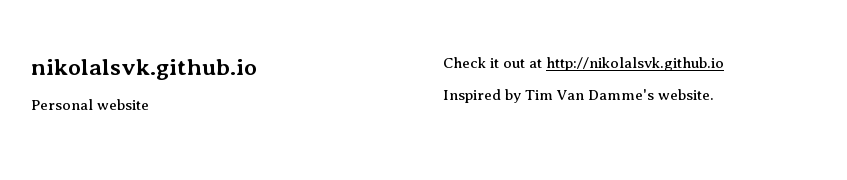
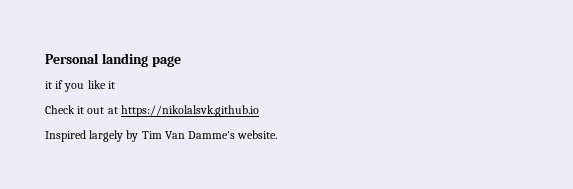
- nikolalsvk.github.io
- Personal website
+ Personal landing page
+ it if you like it
- Check it out at http://nikolalsvk.github.io
+ Check it out at https://nikolalsvk.github.io
- Inspired by Tim Van Damme's website.
+ Inspired largely by Tim Van Damme's website.

